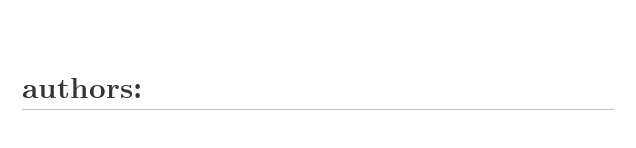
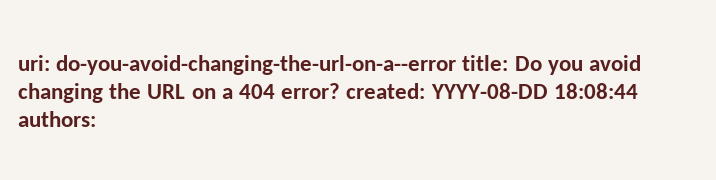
- authors:
+ uri: do-you-avoid-changing-the-url-on-a--error title: Do you avoid changing the URL on a 404 error? created: YYYY-08-DD 18:08:44 authors:

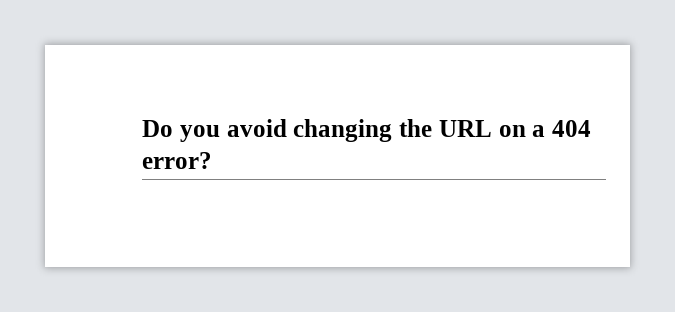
- uri: do-you-avoid-changing-the-url-on-a--error title: Do you avoid changing the URL on a 404 error? created: YYYY-08-DD 18:08:44 authors:
+ Do you avoid changing the URL on a 404 error?

